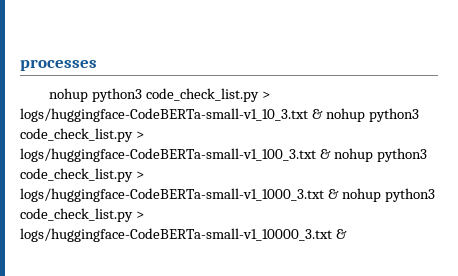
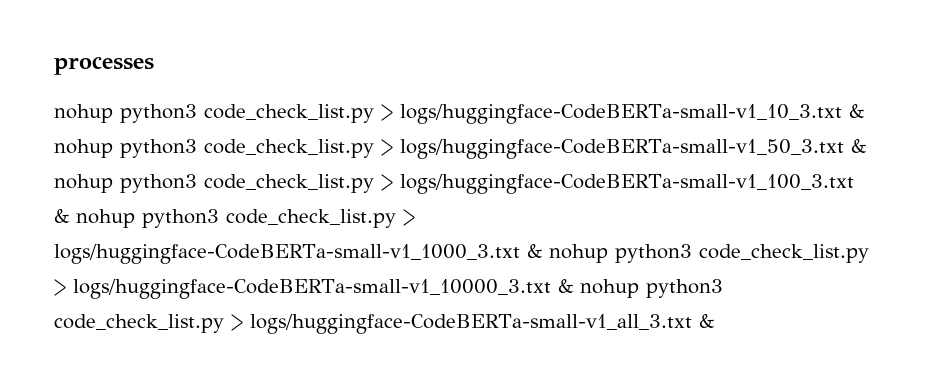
- nohup python3 code_check_list.py > logs/huggingface-CodeBERTa-small-v1_10_3.txt & nohup python3 code_check_list.py > logs/huggingface-CodeBERTa-small-v1_100_3.txt & nohup python3 code_check_list.py > logs/huggingface-CodeBERTa-small-v1_1000_3.txt & nohup python3 code_check_list.py > logs/huggingface-CodeBERTa-small-v1_10000_3.txt &
+ nohup python3 code_check_list.py > logs/huggingface-CodeBERTa-small-v1_10_3.txt & nohup python3 code_check_list.py > logs/huggingface-CodeBERTa-small-v1_50_3.txt & nohup python3 code_check_list.py > logs/huggingface-CodeBERTa-small-v1_100_3.txt & nohup python3 code_check_list.py > logs/huggingface-CodeBERTa-small-v1_1000_3.txt & nohup python3 code_check_list.py > logs/huggingface-CodeBERTa-small-v1_10000_3.txt & nohup python3 code_check_list.py > logs/huggingface-CodeBERTa-small-v1_all_3.txt &

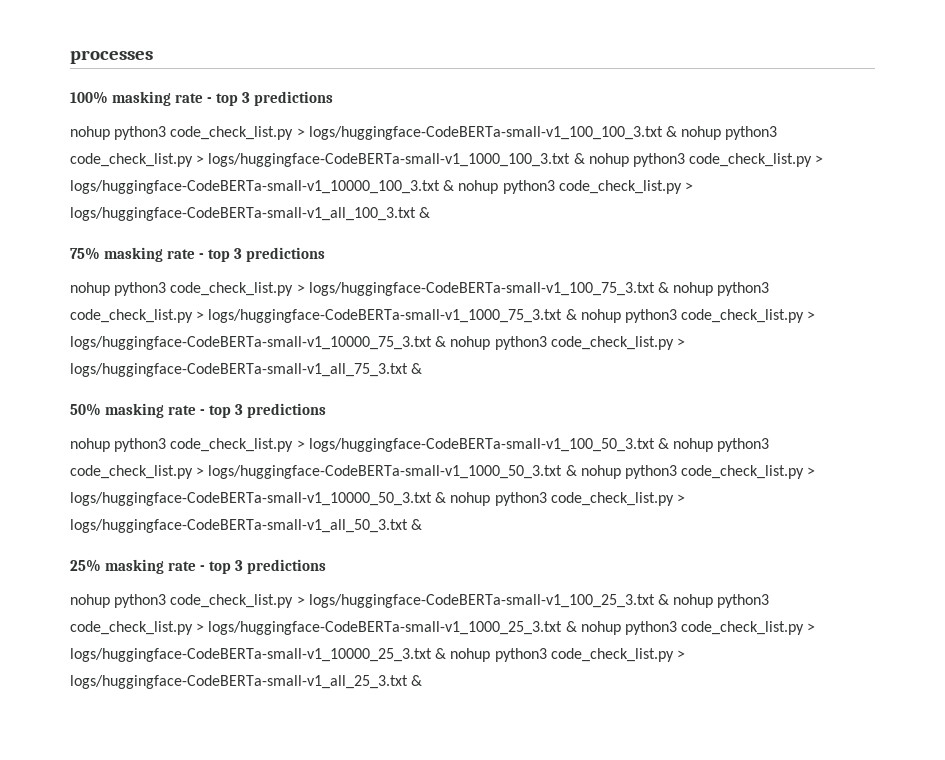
- nohup python3 code_check_list.py > logs/huggingface-CodeBERTa-small-v1_10_3.txt & nohup python3 code_check_list.py > logs/huggingface-CodeBERTa-small-v1_50_3.txt & nohup python3 code_check_list.py > logs/huggingface-CodeBERTa-small-v1_100_3.txt & nohup python3 code_check_list.py > logs/huggingface-CodeBERTa-small-v1_1000_3.txt & nohup python3 code_check_list.py > logs/huggingface-CodeBERTa-small-v1_10000_3.txt & nohup python3 code_check_list.py > logs/huggingface-CodeBERTa-small-v1_all_3.txt &
+ 100% masking rate - top 3 predictions
+ nohup python3 code_check_list.py > logs/huggingface-CodeBERTa-small-v1_100_100_3.txt & nohup python3 code_check_list.py > logs/huggingface-CodeBERTa-small-v1_1000_100_3.txt & nohup python3 code_check_list.py > logs/huggingface-CodeBERTa-small-v1_10000_100_3.txt & nohup python3 code_check_list.py > logs/huggingface-CodeBERTa-small-v1_all_100_3.txt &
+ 75% masking rate - top 3 predictions
+ nohup python3 code_check_list.py > logs/huggingface-CodeBERTa-small-v1_100_75_3.txt & nohup python3 code_check_list.py > logs/huggingface-CodeBERTa-small-v1_1000_75_3.txt & nohup python3 code_check_list.py > logs/huggingface-CodeBERTa-small-v1_10000_75_3.txt & nohup python3 code_check_list.py > logs/huggingface-CodeBERTa-small-v1_all_75_3.txt &
+ 50% masking rate - top 3 predictions
+ nohup python3 code_check_list.py > logs/huggingface-CodeBERTa-small-v1_100_50_3.txt & nohup python3 code_check_list.py > logs/huggingface-CodeBERTa-small-v1_1000_50_3.txt & nohup python3 code_check_list.py > logs/huggingface-CodeBERTa-small-v1_10000_50_3.txt & nohup python3 code_check_list.py > logs/huggingface-CodeBERTa-small-v1_all_50_3.txt &
+ 25% masking rate - top 3 predictions
+ nohup python3 code_check_list.py > logs/huggingface-CodeBERTa-small-v1_100_25_3.txt & nohup python3 code_check_list.py > logs/huggingface-CodeBERTa-small-v1_1000_25_3.txt & nohup python3 code_check_list.py > logs/huggingface-CodeBERTa-small-v1_10000_25_3.txt & nohup python3 code_check_list.py > logs/huggingface-CodeBERTa-small-v1_all_25_3.txt &

